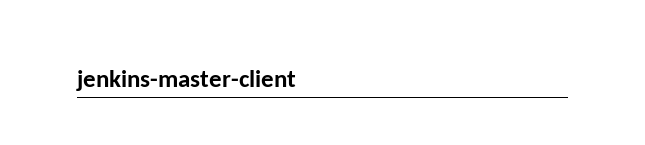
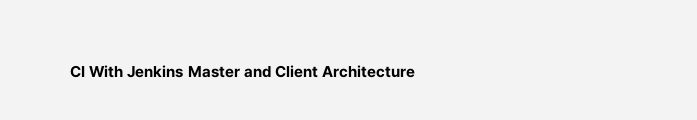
- jenkins-master-client
+ CI With Jenkins Master and Client Architecture

